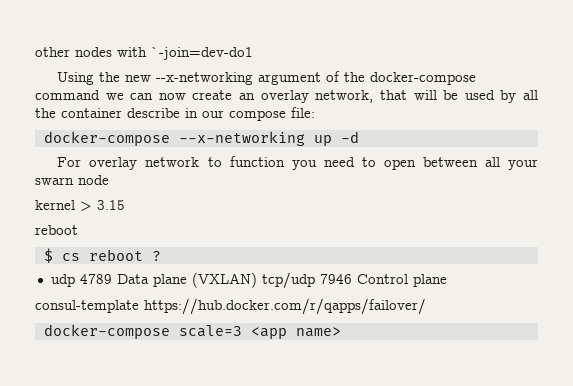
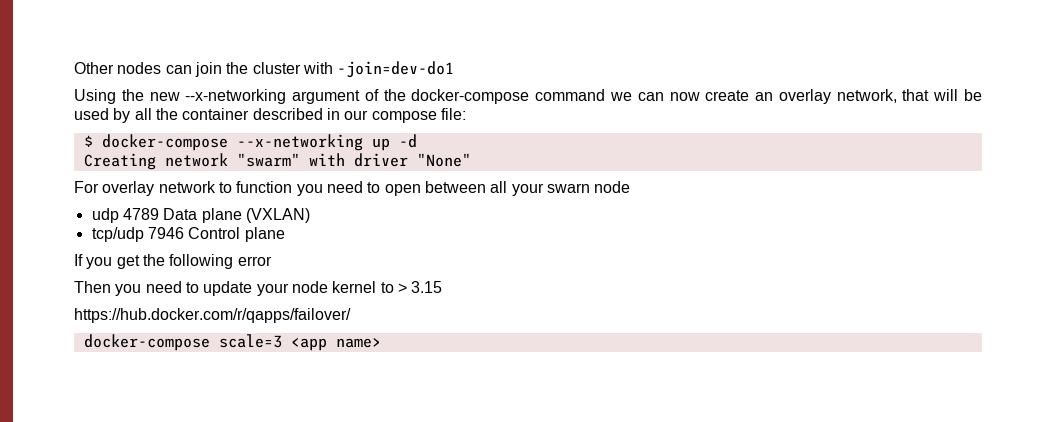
- other nodes with `-join=dev-do1
+ Other nodes can join the cluster with -join=dev-do1
- Using the new --x-networking argument of the docker-compose command we can now create an overlay network, that will be used by all the container describe in our compose file:
+ Using the new --x-networking argument of the docker-compose command we can now create an overlay network, that will be used by all the container described in our compose file:
- docker-compose --x-networking up -d
+ $ docker-compose --x-networking up -d
+ Creating network "swarm" with driver "None"
- kernel > 3.15
- reboot
- $ cs reboot ?
- udp 4789 Data plane (VXLAN) tcp/udp 7946 Control plane
+ udp 4789 Data plane (VXLAN)
+ tcp/udp 7946 Control plane
- consul-template https://hub.docker.com/r/qapps/failover/
+ If you get the following error
+ Then you need to update your node kernel to > 3.15
+ https://hub.docker.com/r/qapps/failover/

